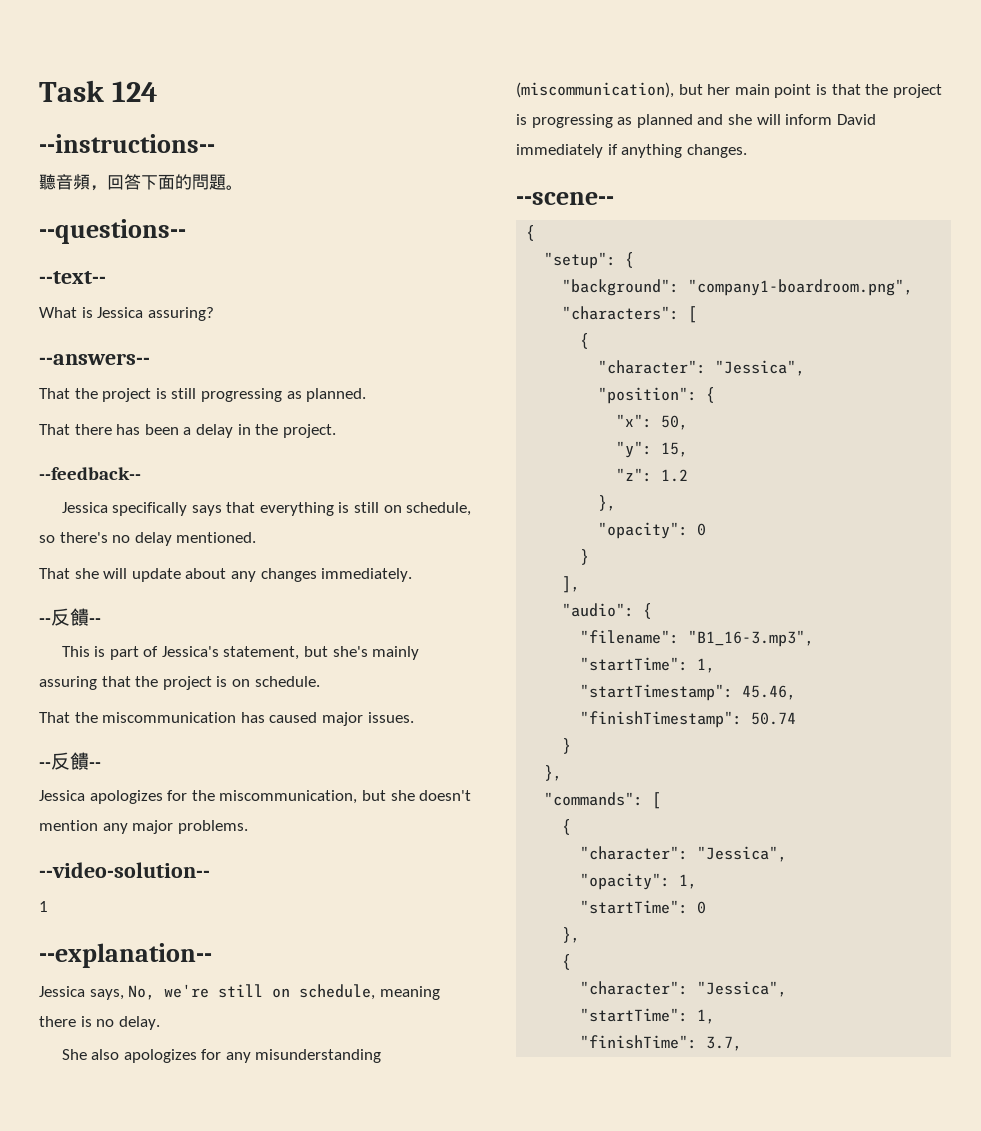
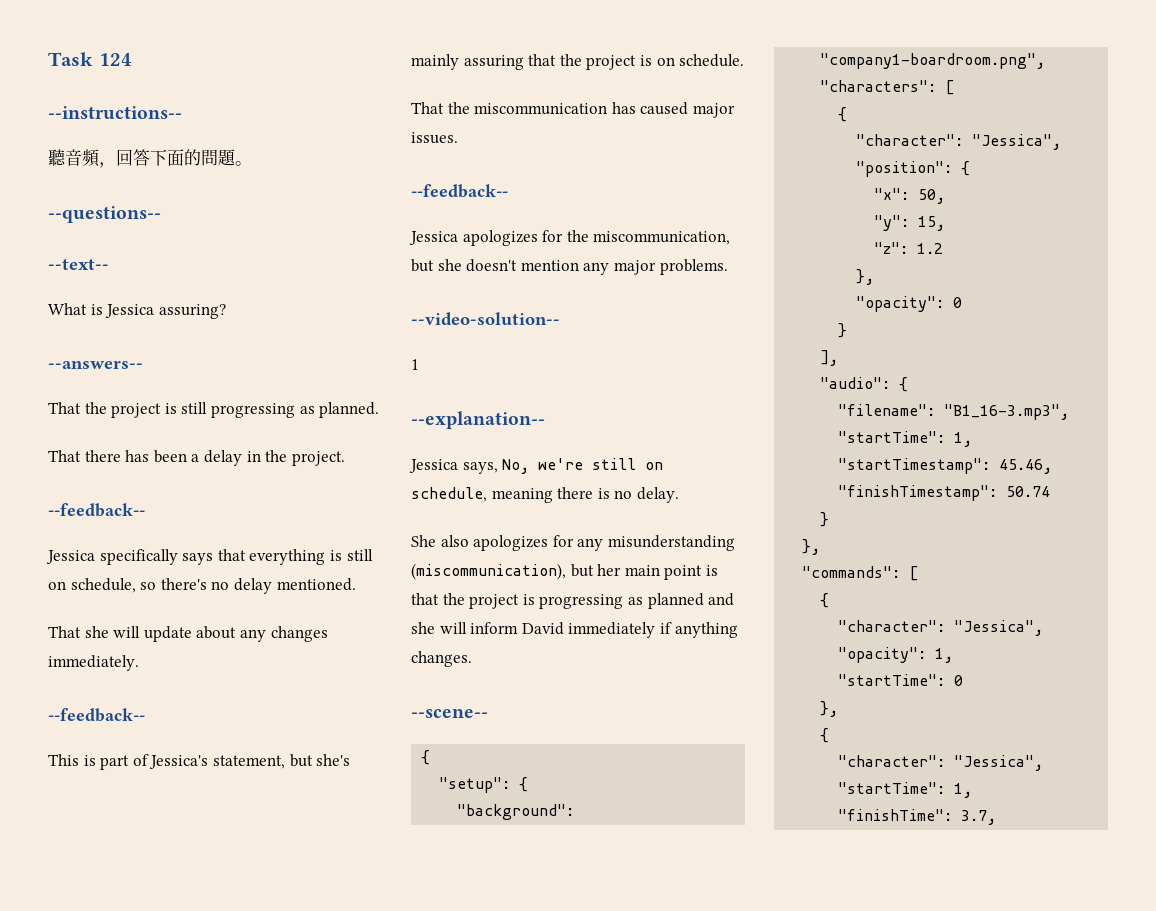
  That she will update about any changes immediately.
- --反饋--
+ --feedback--
  That the miscommunication has caused major issues.
- --反饋--
+ --feedback--

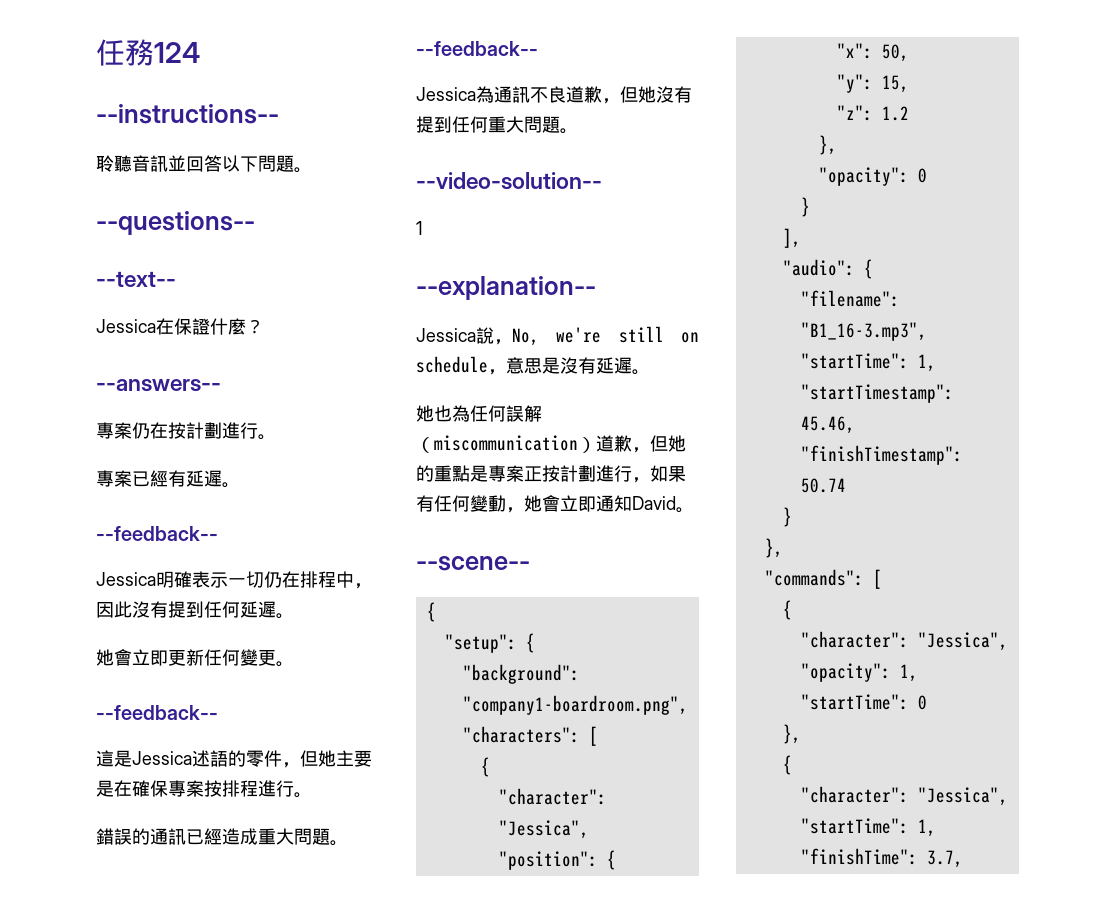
- Task 124
+ 任務124
- 聽音頻，回答下面的問題。
+ 聆聽音訊並回答以下問題。
- What is Jessica assuring?
+ Jessica在保證什麼？
  --answers--
- That the project is still progressing as planned.
- That there has been a delay in the project.
+ 專案仍在按計劃進行。
+ 專案已經有延遲。
  --feedback--
- Jessica specifically says that everything is still on schedule, so there's no delay mentioned.
- That she will update about any changes immediately.
+ Jessica明確表示一切仍在排程中，因此沒有提到任何延遲。
+ 她會立即更新任何變更。
  --feedback--
- This is part of Jessica's statement, but she's mainly assuring that the project is on schedule.
- That the miscommunication has caused major issues.
+ 這是Jessica述語的零件，但她主要是在確保專案按排程進行。
+ 錯誤的通訊已經造成重大問題。
  --feedback--
- Jessica apologizes for the miscommunication, but she doesn't mention any major problems.
+ Jessica為通訊不良道歉，但她沒有提到任何重大問題。
- Jessica says, No, we're still on schedule, meaning there is no delay.
- She also apologizes for any misunderstanding (miscommunication), but her main point is that the project is progressing as planned and she will inform David immediately if anything changes.
+ Jessica說，No, we're still on schedule，意思是沒有延遲。
+ 她也為任何誤解（miscommunication）道歉，但她的重點是專案正按計劃進行，如果有任何變動，她會立即通知David。

